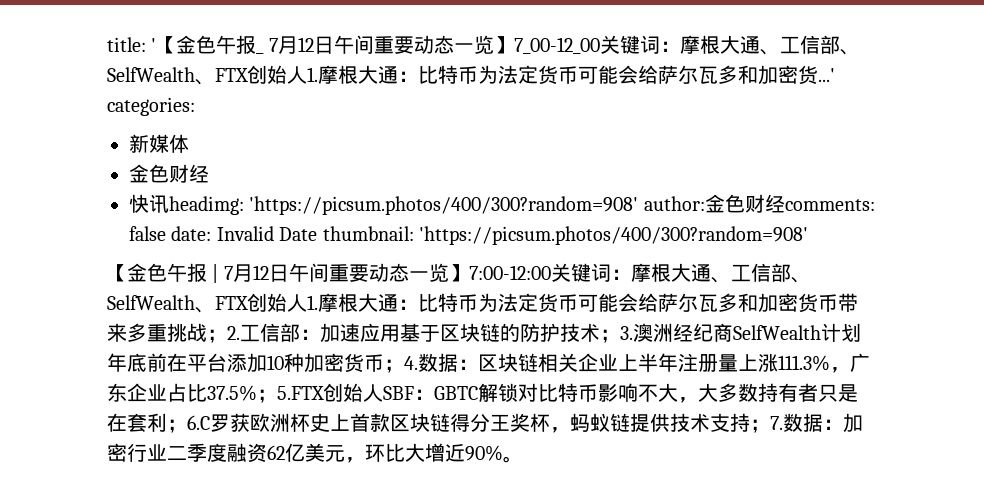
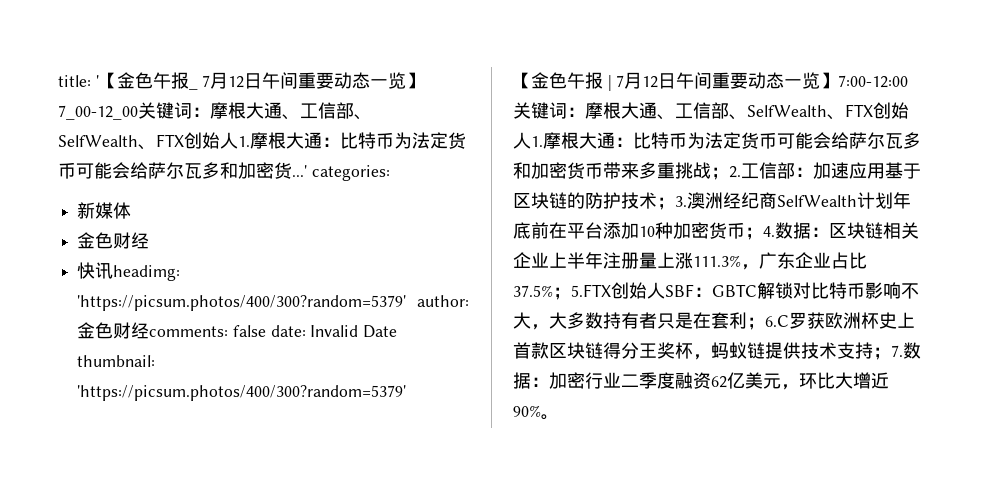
- 快讯headimg: 'https://picsum.photos/400/300?random=908' author:金色财经comments: false date: Invalid Date thumbnail: 'https://picsum.photos/400/300?random=908'
+ 快讯headimg: 'https://picsum.photos/400/300?random=5379' author:金色财经comments: false date: Invalid Date thumbnail: 'https://picsum.photos/400/300?random=5379'

